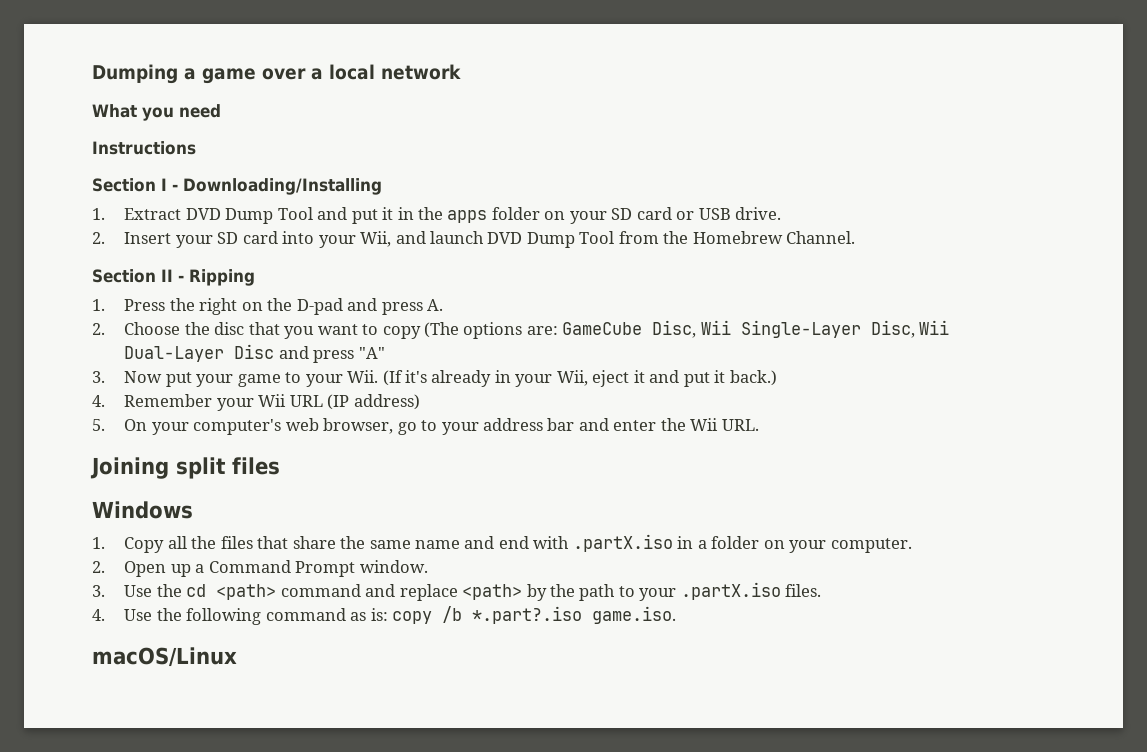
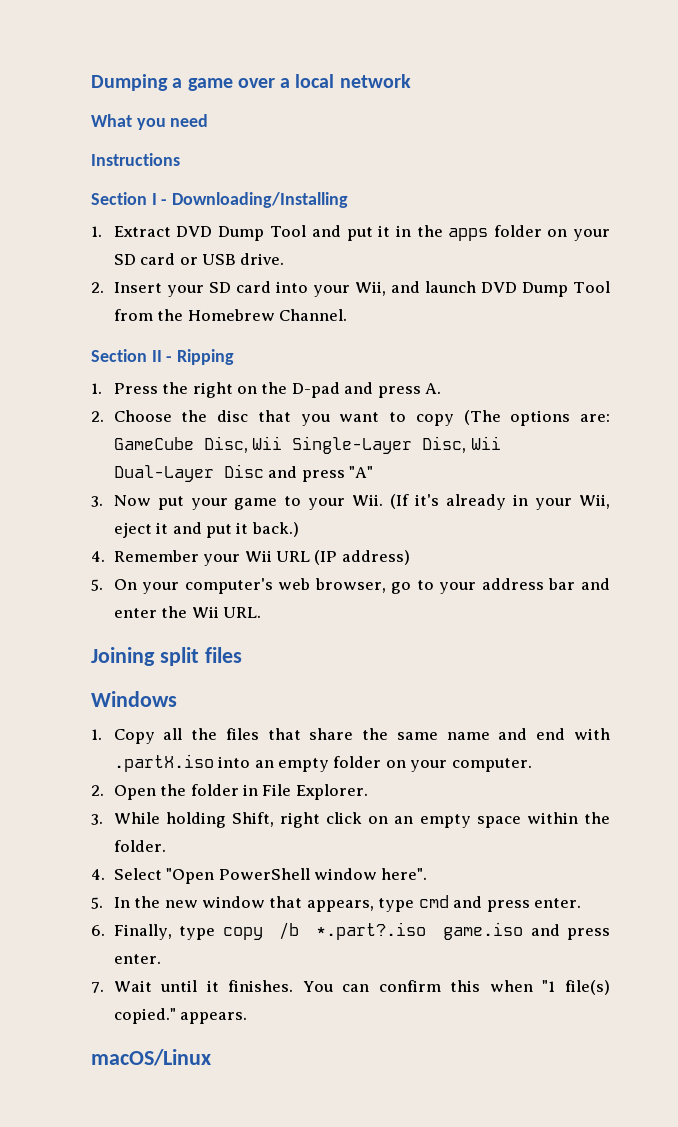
- 1. Copy all the files that share the same name and end with .partX.iso in a folder on your computer.
+ 1. Copy all the files that share the same name and end with .partX.iso into an empty folder on your computer.
- 2. Open up a Command Prompt window.
- 3. Use the cd <path> command and replace <path> by the path to your .partX.iso files.
- 4. Use the following command as is: copy /b *.part?.iso game.iso.
+ 2. Open the folder in File Explorer.
+ 3. While holding Shift, right click on an empty space within the folder.
+ 4. Select "Open PowerShell window here".
+ 5. In the new window that appears, type cmd and press enter.
+ 6. Finally, type copy /b *.part?.iso game.iso and press enter.
+ 7. Wait until it finishes. You can confirm this when "1 file(s) copied." appears.

